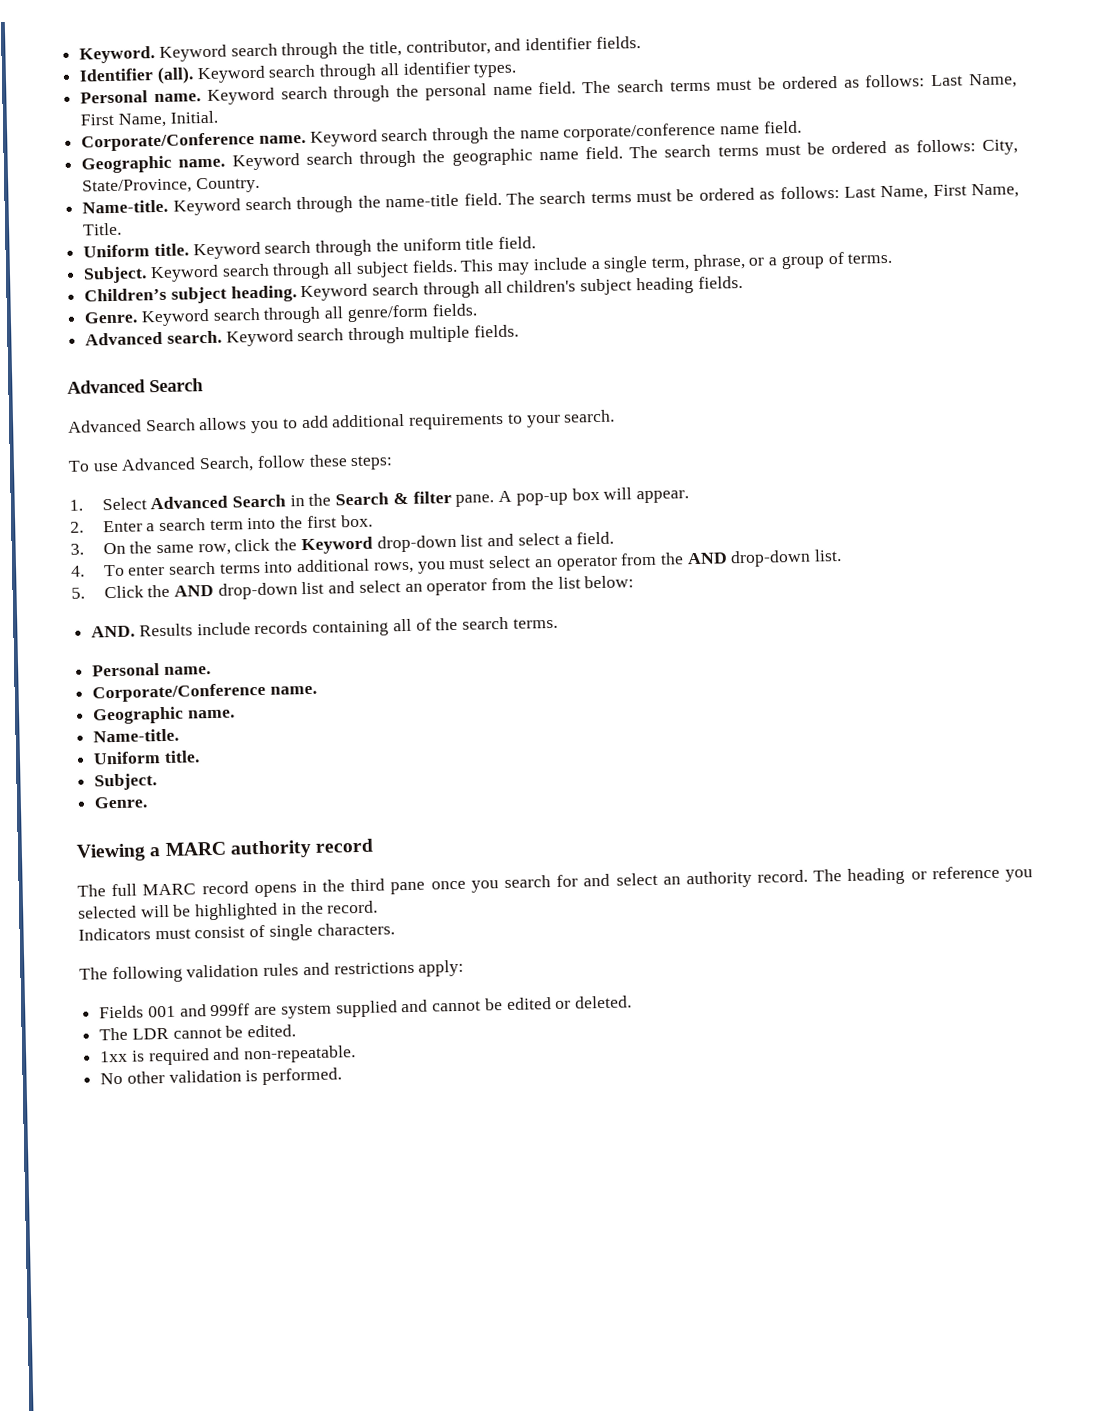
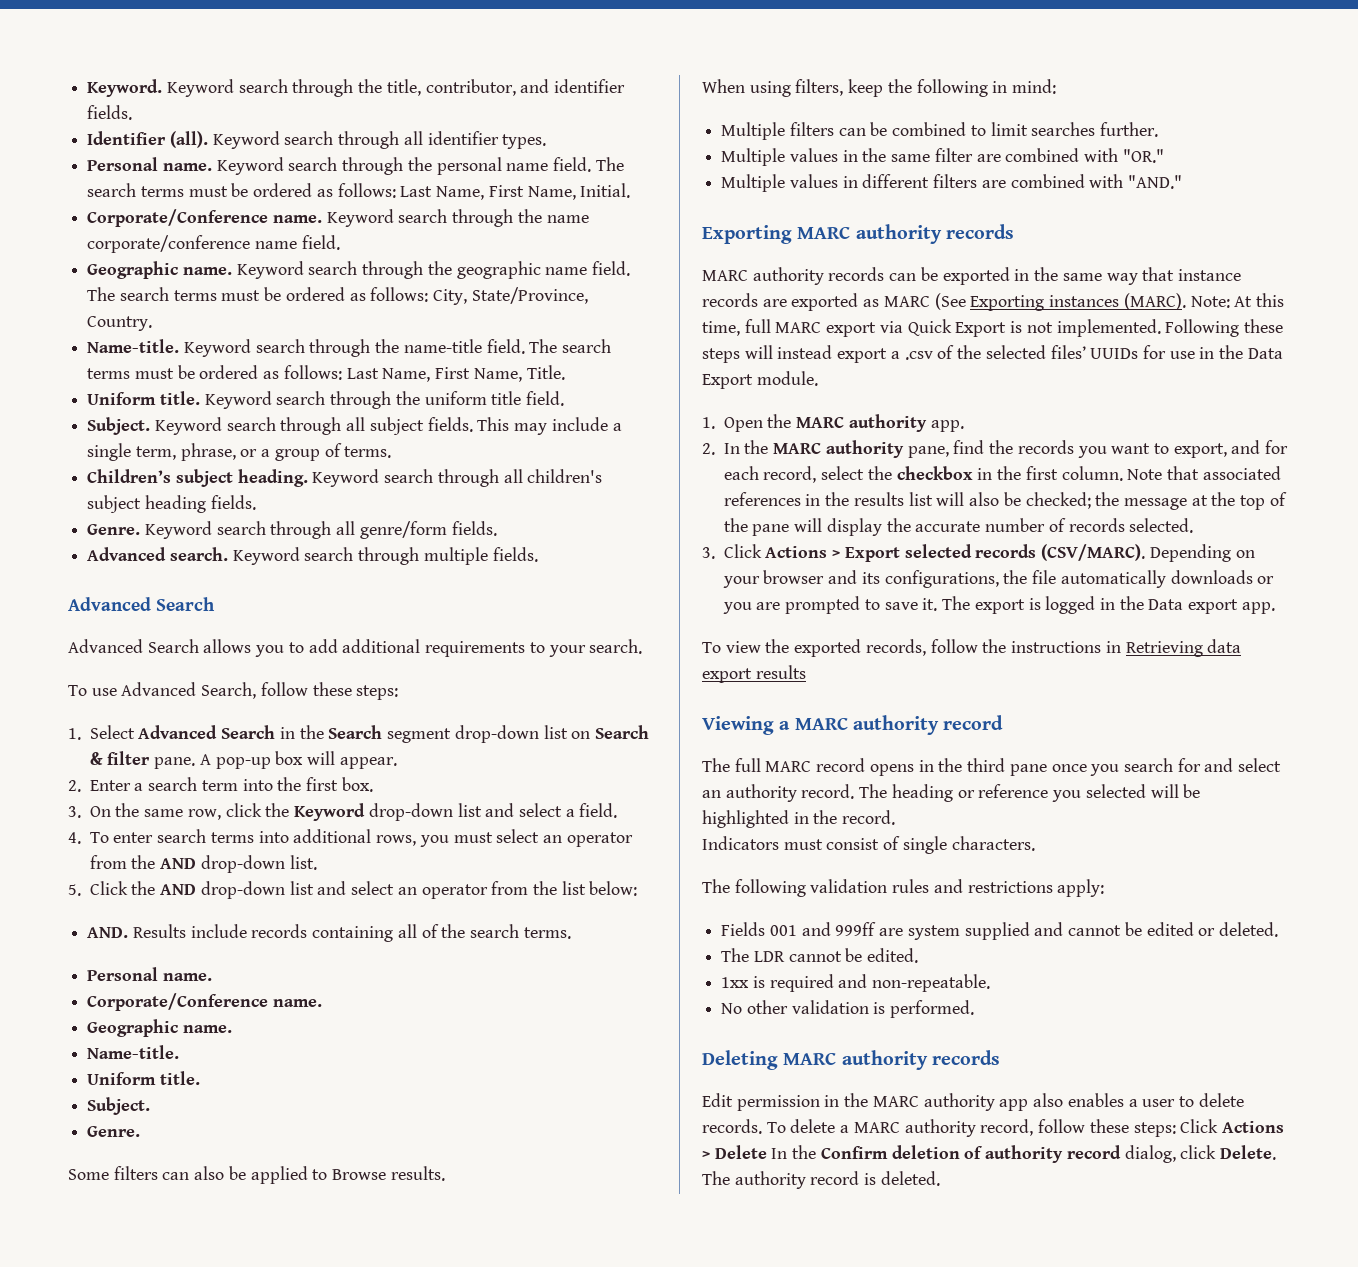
- 1. Select Advanced Search in the Search & filter pane.
+ 1. Select Advanced Search in the Search segment drop-down list on Search & filter pane.
+ Some filters can also be applied to Browse results.
+ When using filters, keep the following in mind:
+ Multiple filters can be combined to limit searches further.
+ Multiple values in the same filter are combined with "OR."
+ Multiple values in different filters are combined with "AND."
+ Exporting MARC authority records
+ MARC authority records can be exported in the same way that instance records are exported as MARC (See Exporting instances (MARC). Note: At this time, full MARC export via Quick Export is not implemented. Following these steps will instead export a .csv of the selected files’ UUIDs for use in the Data Export module.
+ 1. Open the MARC authority app.
+ 2. In the MARC authority pane, find the records you want to export, and for each record, select the checkbox in the first column. Note that associated references in the results list will also be checked; the message at the top of the pane will display the accurate number of records selected.
+ 3. Click Actions > Export selected records (CSV/MARC). Depending on your browser and its configurations, the file automatically downloads or you are prompted to save it. The export is logged in the Data export app.
+ To view the exported records, follow the instructions in Retrieving data export results
+ Deleting MARC authority records
+ Edit permission in the MARC authority app also enables a user to delete records. To delete a MARC authority record, follow these steps: Click Actions > Delete In the Confirm deletion of authority record dialog, click Delete. The authority record is deleted.

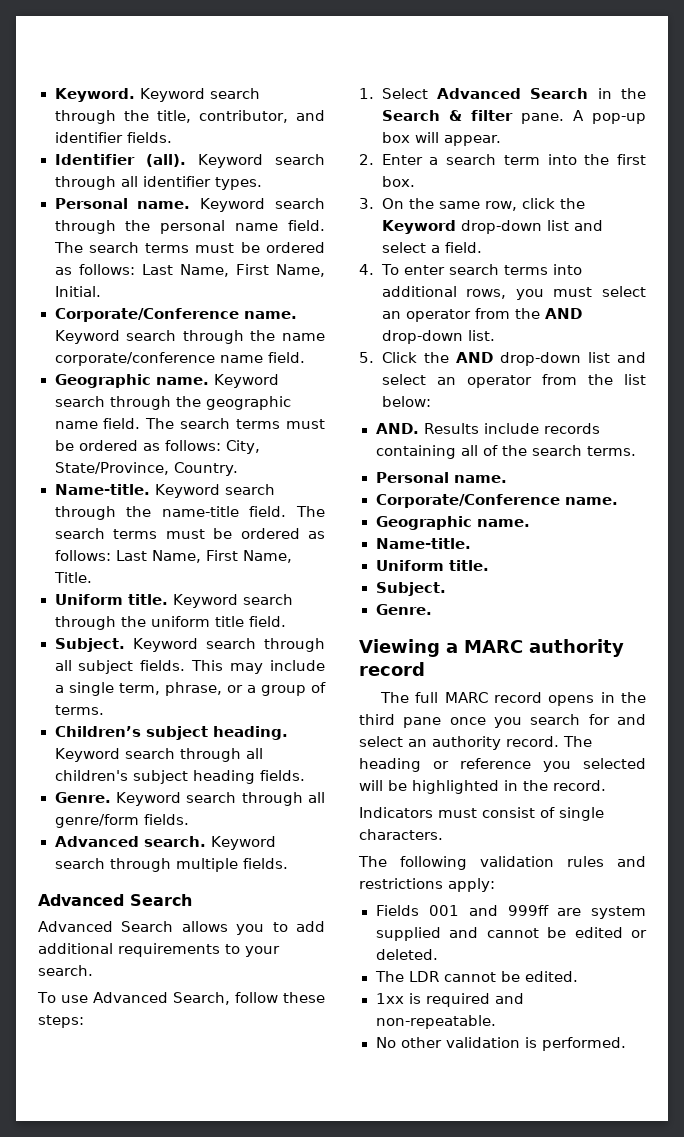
- 1. Select Advanced Search in the Search segment drop-down list on Search & filter pane.
+ 1. Select Advanced Search in the Search & filter pane.
- Some filters can also be applied to Browse results.
- When using filters, keep the following in mind:
- Multiple filters can be combined to limit searches further.
- Multiple values in the same filter are combined with "OR."
- Multiple values in different filters are combined with "AND."
- Exporting MARC authority records
- MARC authority records can be exported in the same way that instance records are exported as MARC (See Exporting instances (MARC). Note: At this time, full MARC export via Quick Export is not implemented. Following these steps will instead export a .csv of the selected files’ UUIDs for use in the Data Export module.
- 1. Open the MARC authority app.
- 2. In the MARC authority pane, find the records you want to export, and for each record, select the checkbox in the first column. Note that associated references in the results list will also be checked; the message at the top of the pane will display the accurate number of records selected.
- 3. Click Actions > Export selected records (CSV/MARC). Depending on your browser and its configurations, the file automatically downloads or you are prompted to save it. The export is logged in the Data export app.
- To view the exported records, follow the instructions in Retrieving data export results
- Deleting MARC authority records
- Edit permission in the MARC authority app also enables a user to delete records. To delete a MARC authority record, follow these steps: Click Actions > Delete In the Confirm deletion of authority record dialog, click Delete. The authority record is deleted.

